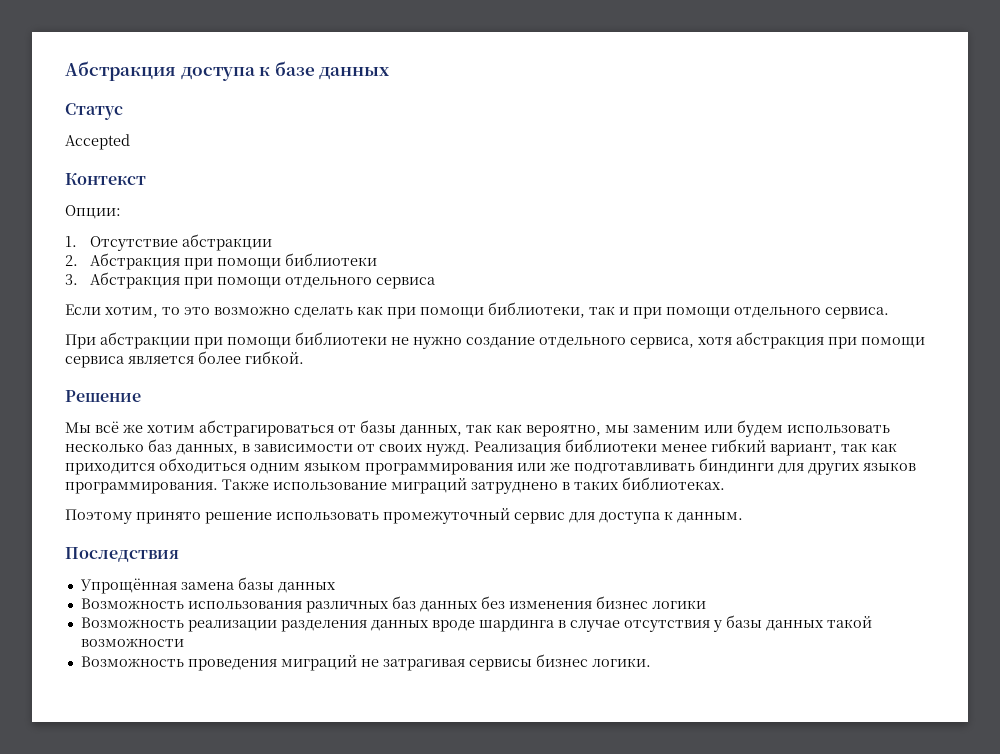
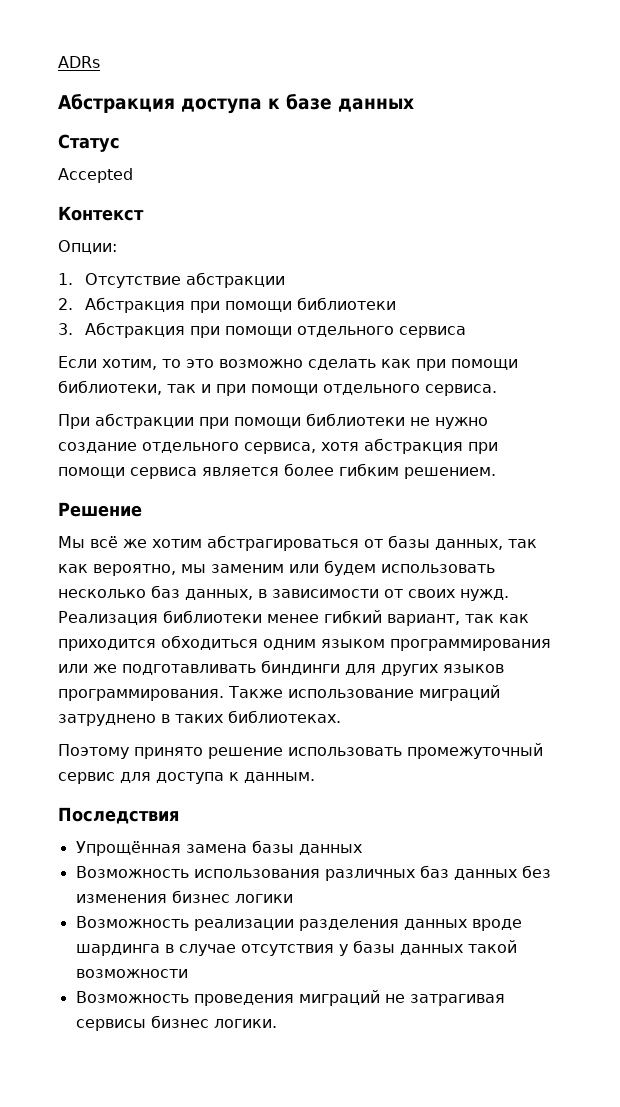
+ ADRs
- При абстракции при помощи библиотеки не нужно создание отдельного сервиса, хотя абстракция при помощи сервиса является более гибкой.
+ При абстракции при помощи библиотеки не нужно создание отдельного сервиса, хотя абстракция при помощи сервиса является более гибким решением.

